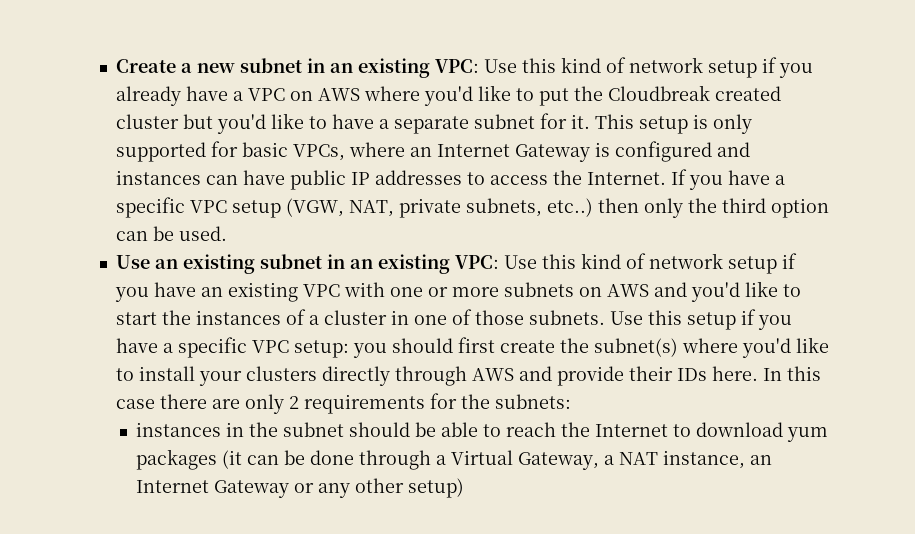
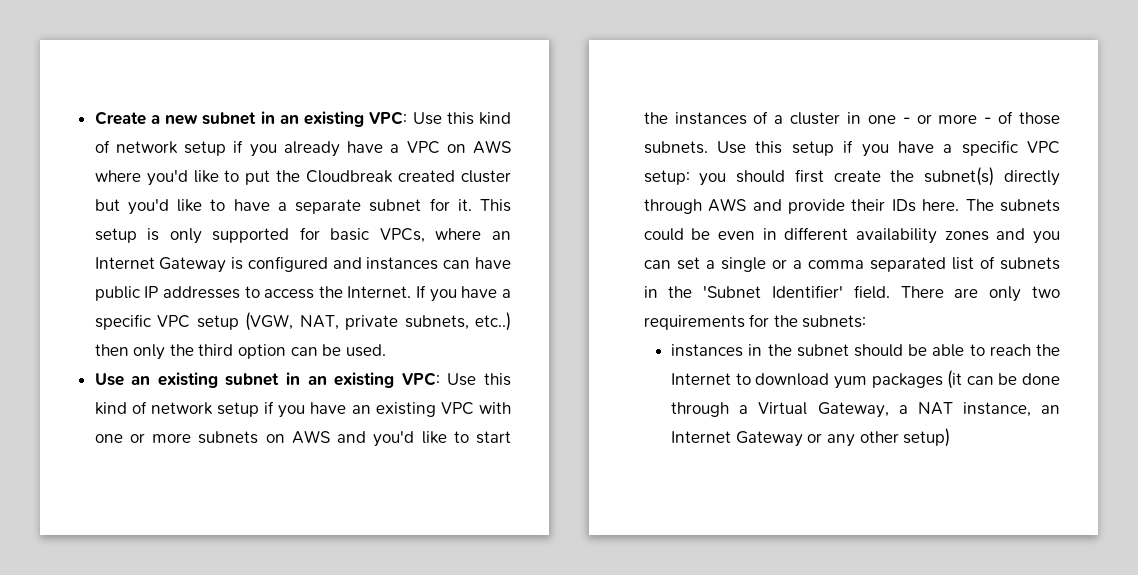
- Use an existing subnet in an existing VPC: Use this kind of network setup if you have an existing VPC with one or more subnets on AWS and you'd like to start the instances of a cluster in one of those subnets.
+ Use an existing subnet in an existing VPC: Use this kind of network setup if you have an existing VPC with one or more subnets on AWS and you'd like to start the instances of a cluster in one - or more - of those subnets.
- Use this setup if you have a specific VPC setup: you should first create the subnet(s) where you'd like to install your clusters directly through AWS and provide their IDs here.
+ Use this setup if you have a specific VPC setup: you should first create the subnet(s) directly through AWS and provide their IDs here.
- In this case there are only 2 requirements for the subnets:
+ The subnets could be even in different availability zones and you can set a single or a comma separated list of subnets in the 'Subnet Identifier' field. There are only two requirements for the subnets:

